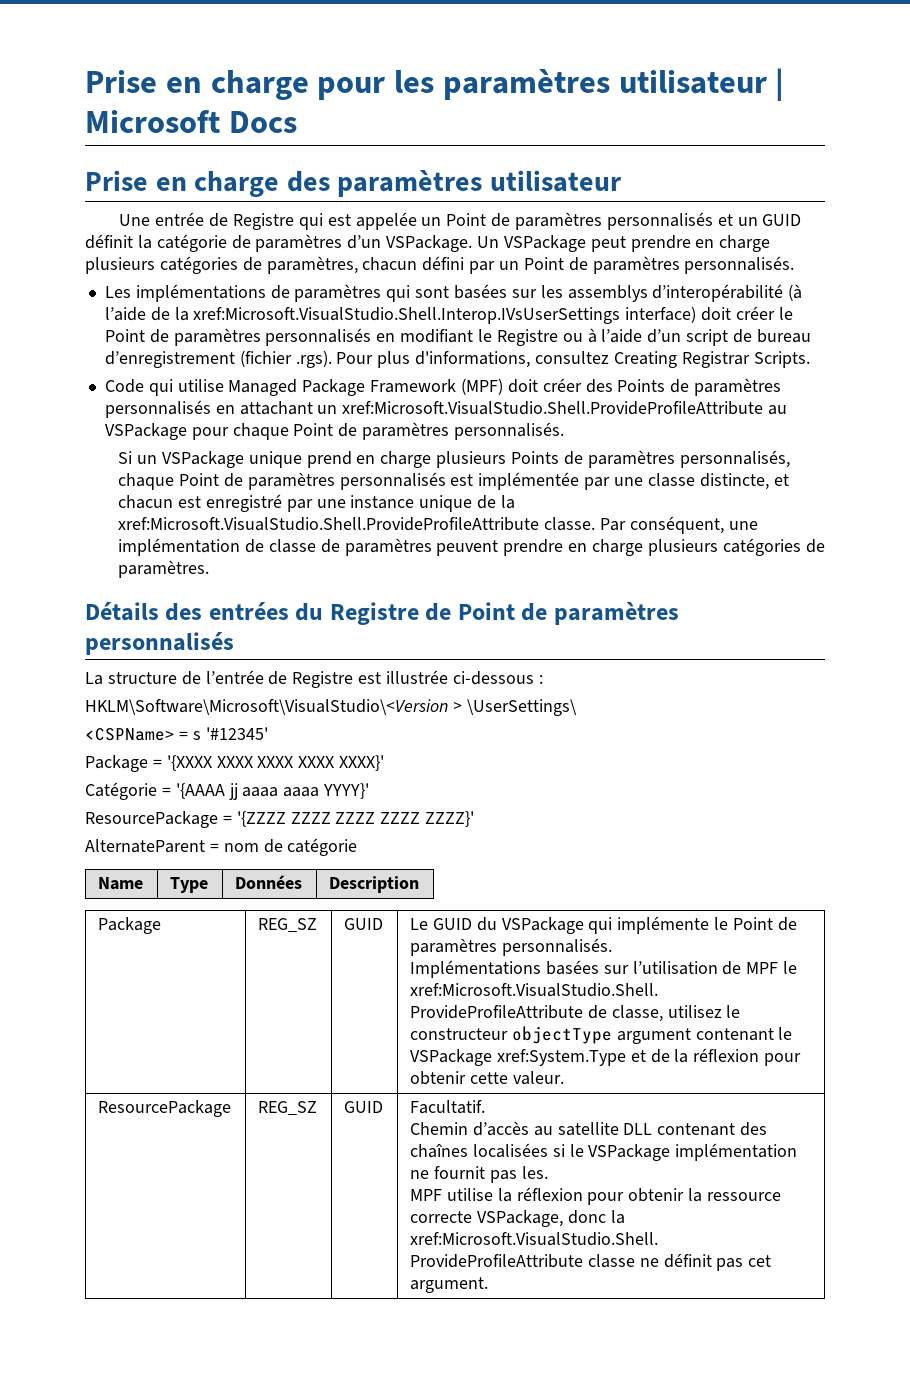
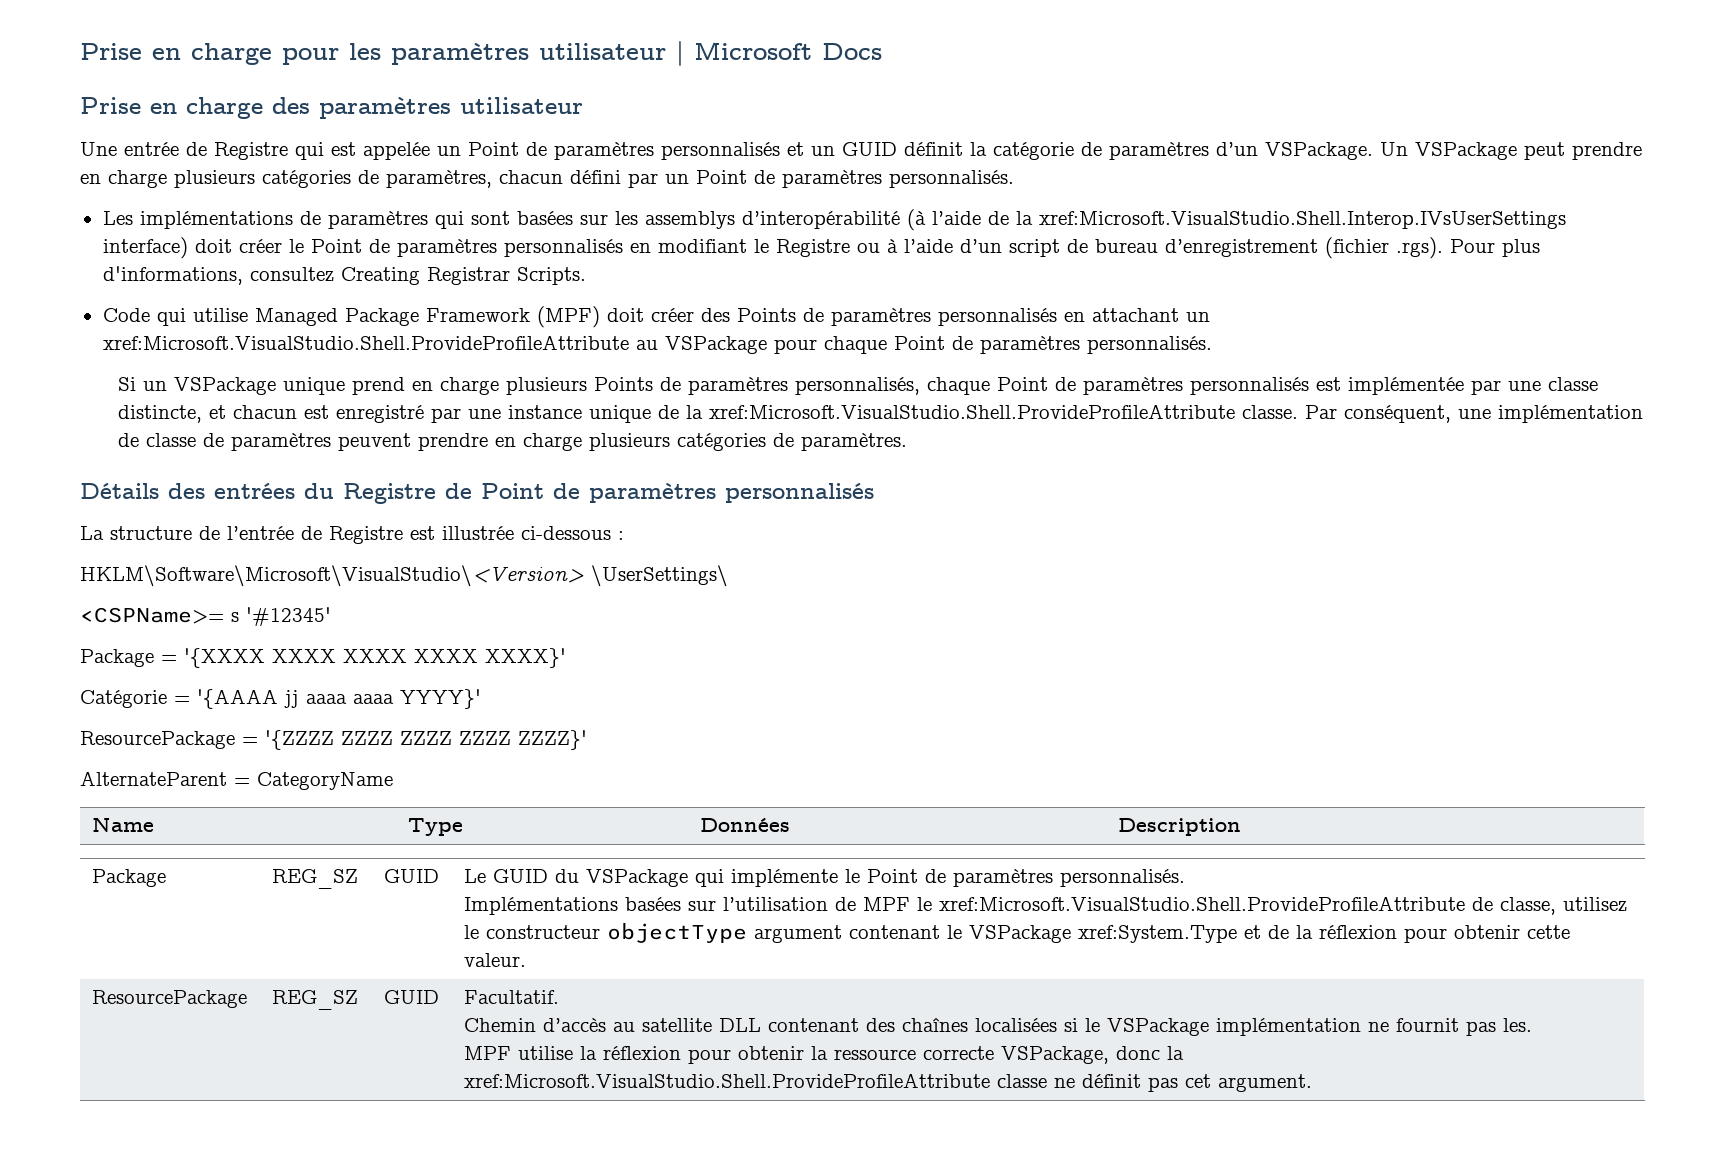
- HKLM\Software\Microsoft\VisualStudio\<Version > \UserSettings\
+ HKLM\Software\Microsoft\VisualStudio\<Version> \UserSettings\
- <CSPName> = s '#12345'
+ <CSPName>= s '#12345'
- AlternateParent = nom de catégorie
+ AlternateParent = CategoryName

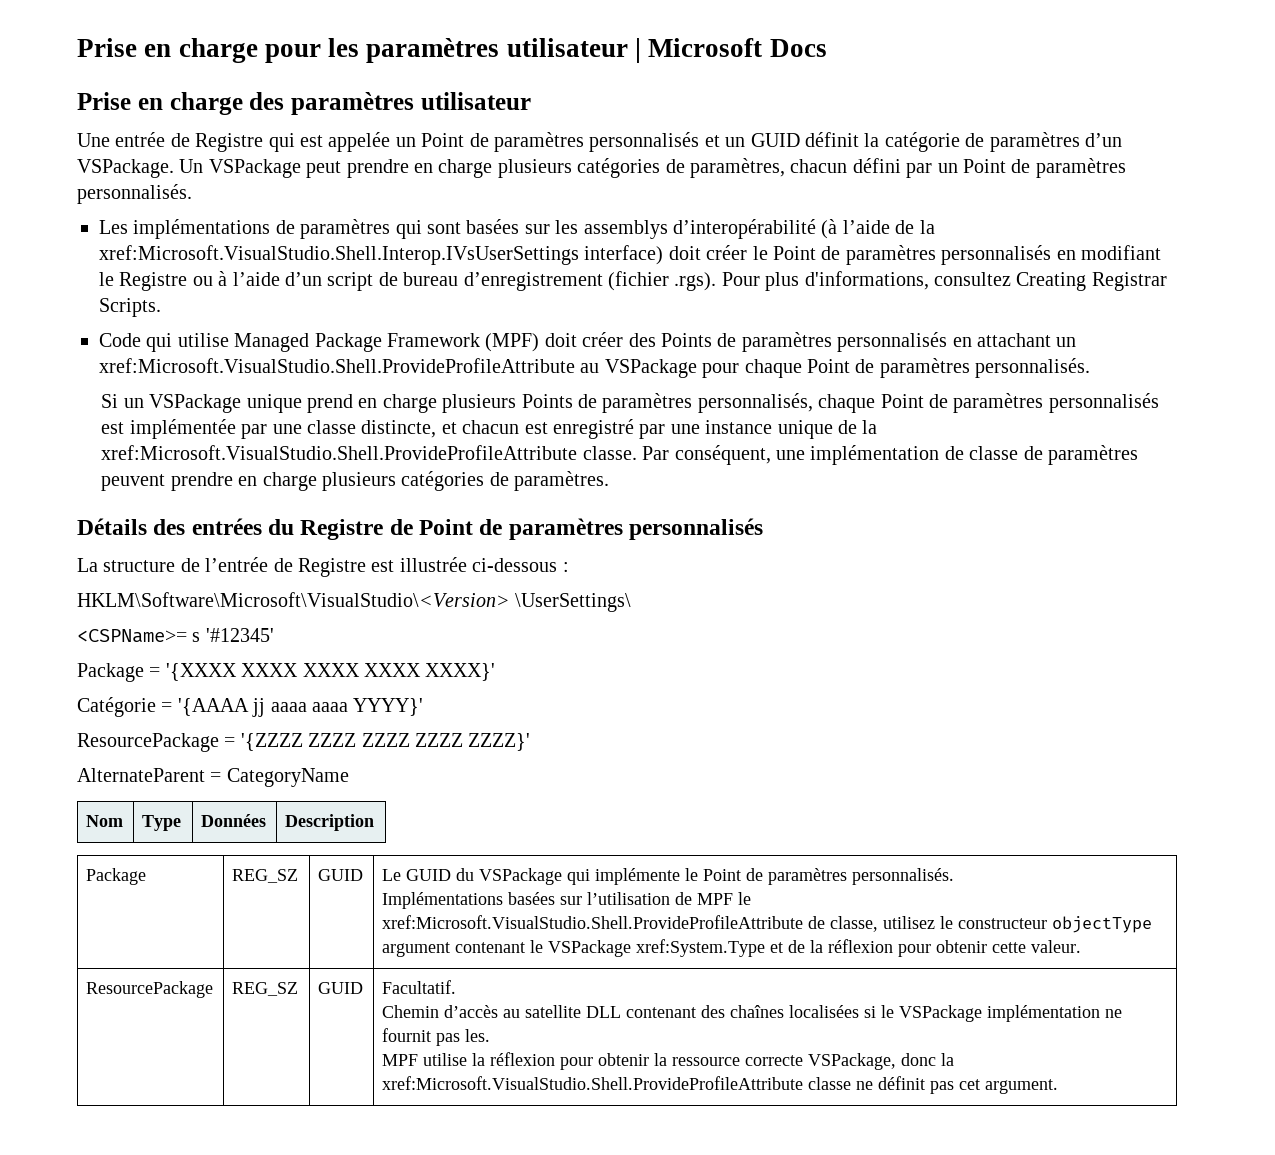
- Name | Type | Données | Description
+ Nom | Type | Données | Description

